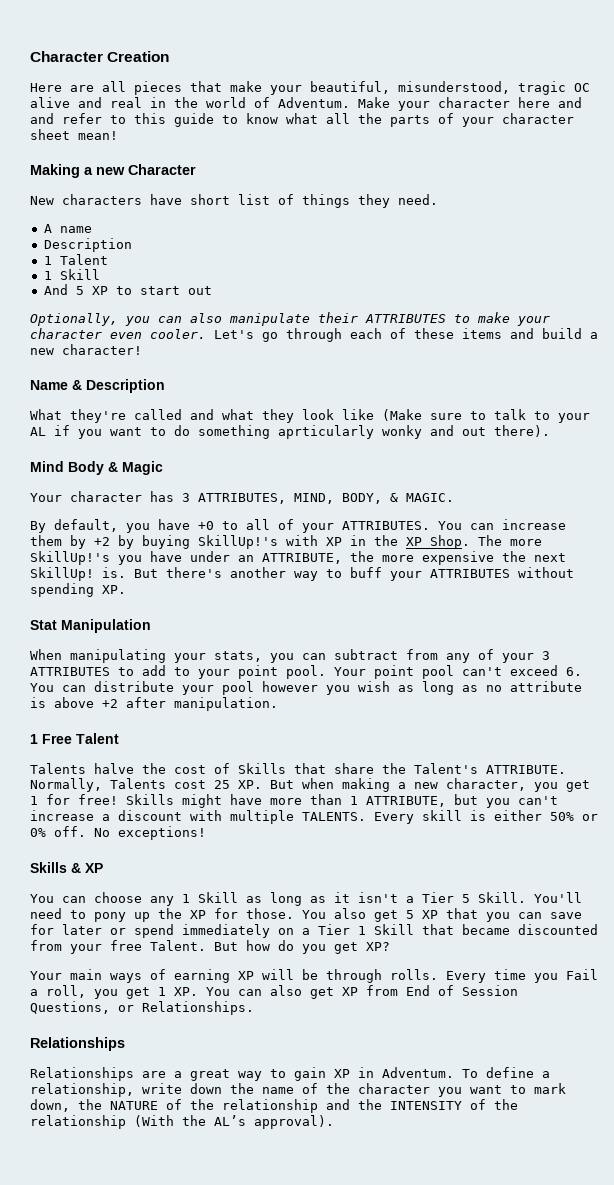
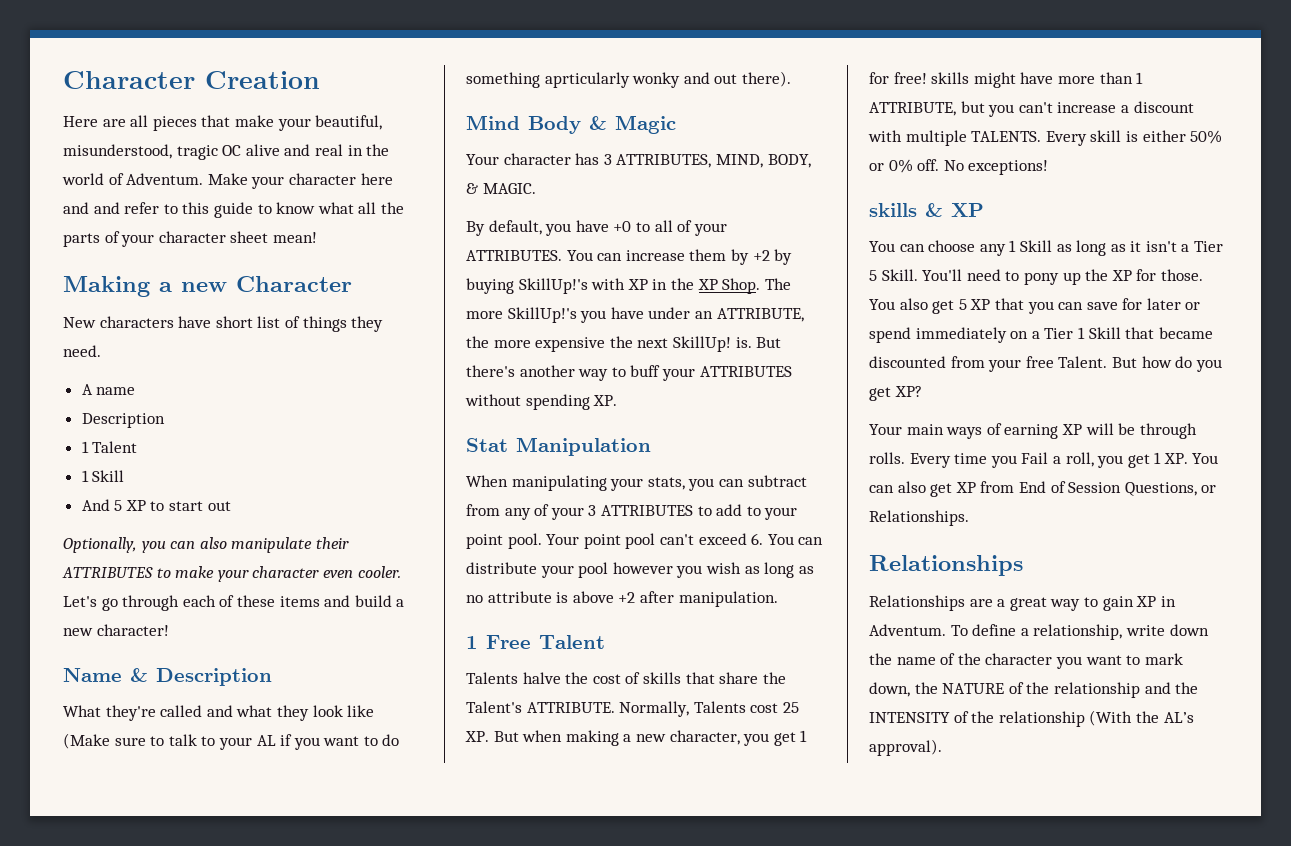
- Talents halve the cost of Skills that share the Talent's ATTRIBUTE.
+ Talents halve the cost of skills that share the Talent's ATTRIBUTE.
- Normally, Talents cost 25 XP. But when making a new character, you get 1 for free! Skills might have more than 1 ATTRIBUTE, but you can't increase a discount with multiple TALENTS.
+ Normally, Talents cost 25 XP. But when making a new character, you get 1 for free! skills might have more than 1 ATTRIBUTE, but you can't increase a discount with multiple TALENTS.
- Skills & XP
+ skills & XP

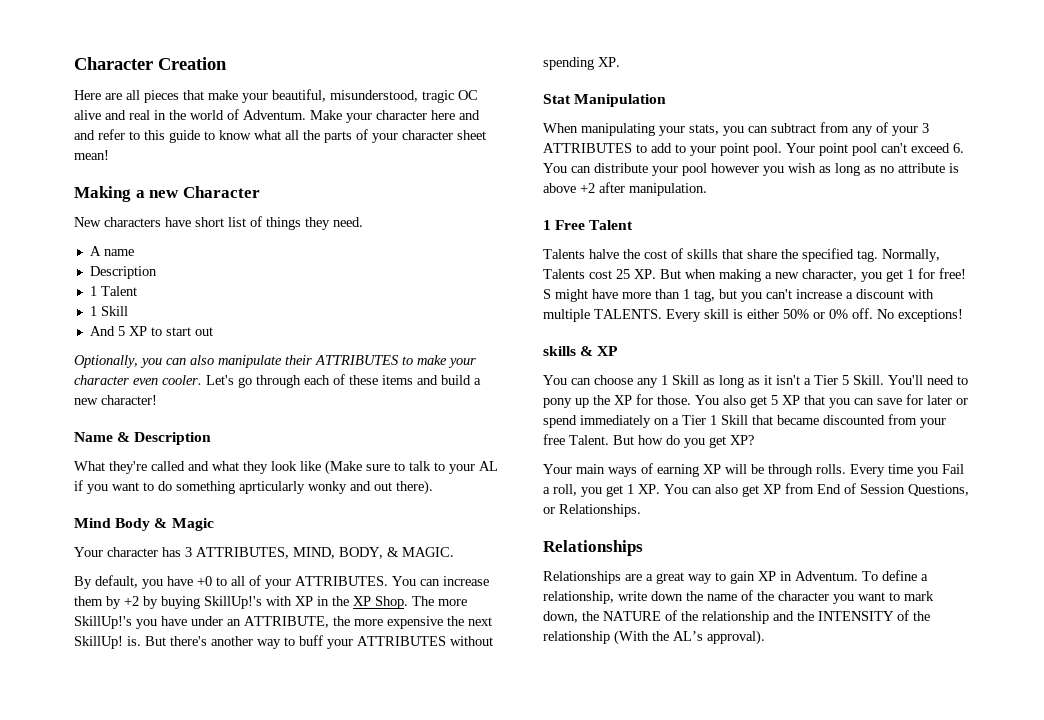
- Talents halve the cost of skills that share the Talent's ATTRIBUTE.
+ Talents halve the cost of skills that share the specified tag.
- Normally, Talents cost 25 XP. But when making a new character, you get 1 for free! skills might have more than 1 ATTRIBUTE, but you can't increase a discount with multiple TALENTS.
+ Normally, Talents cost 25 XP. But when making a new character, you get 1 for free! S might have more than 1 tag, but you can't increase a discount with multiple TALENTS.

